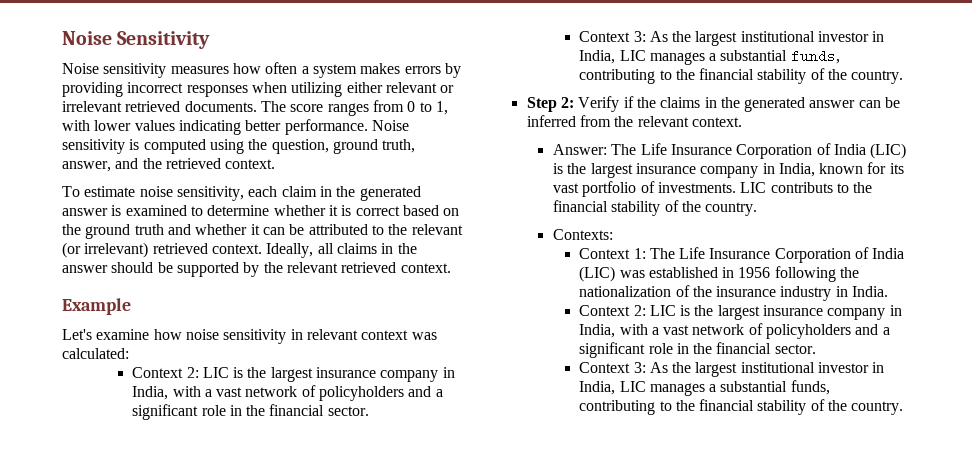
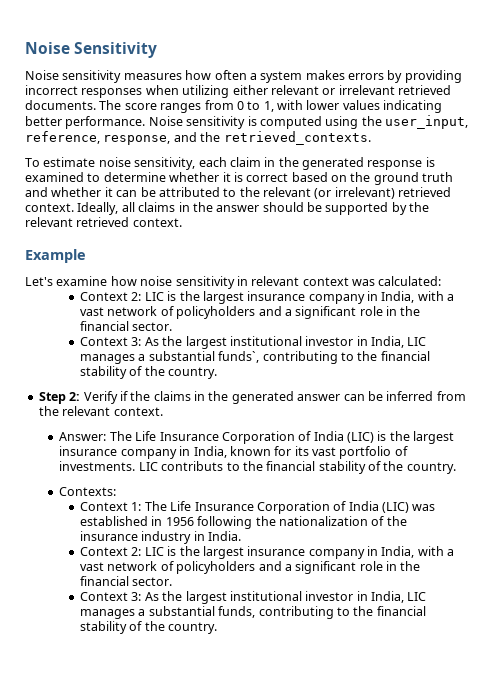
- Noise sensitivity is computed using the question, ground truth, answer, and the retrieved context.
+ Noise sensitivity is computed using the user_input, reference, response, and the retrieved_contexts.
- To estimate noise sensitivity, each claim in the generated answer is examined to determine whether it is correct based on the ground truth and whether it can be attributed to the relevant (or irrelevant) retrieved context.
+ To estimate noise sensitivity, each claim in the generated response is examined to determine whether it is correct based on the ground truth and whether it can be attributed to the relevant (or irrelevant) retrieved context.
  Let's examine how noise sensitivity in relevant context was calculated:
  Context 2: LIC is the largest insurance company in India, with a vast network of policyholders and a significant role in the financial sector.
- Context 3: As the largest institutional investor in India, LIC manages a substantial funds, contributing to the financial stability of the country.
+ Context 3: As the largest institutional investor in India, LIC manages a substantial funds`, contributing to the financial stability of the country.

